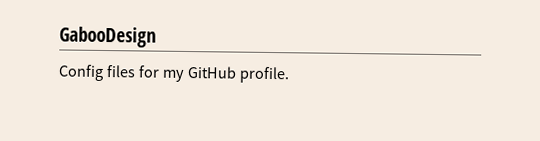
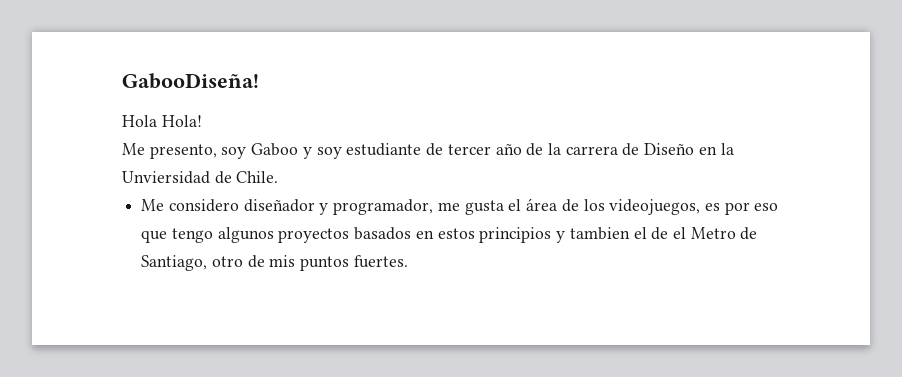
- GabooDesign
- Config files for my GitHub profile.
+ GabooDiseña!
+ Hola Hola!
+ Me presento, soy Gaboo y soy estudiante de tercer año de la carrera de Diseño en la Unviersidad de Chile.
+ Me considero diseñador y programador, me gusta el área de los videojuegos, es por eso que tengo algunos proyectos basados en estos principios y tambien el de el Metro de Santiago, otro de mis puntos fuertes.

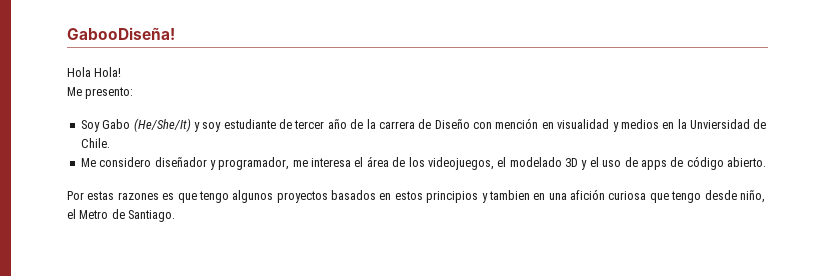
- Me presento, soy Gaboo y soy estudiante de tercer año de la carrera de Diseño en la Unviersidad de Chile.
+ Me presento:
+ Soy Gabo (He/She/It) y soy estudiante de tercer año de la carrera de Diseño con mención en visualidad y medios en la Unviersidad de Chile.
- Me considero diseñador y programador, me gusta el área de los videojuegos, es por eso que tengo algunos proyectos basados en estos principios y tambien el de el Metro de Santiago, otro de mis puntos fuertes.
+ Me considero diseñador y programador, me interesa el área de los videojuegos, el modelado 3D y el uso de apps de código abierto.
+ Por estas razones es que tengo algunos proyectos basados en estos principios y tambien en una afición curiosa que tengo desde niño, el Metro de Santiago.

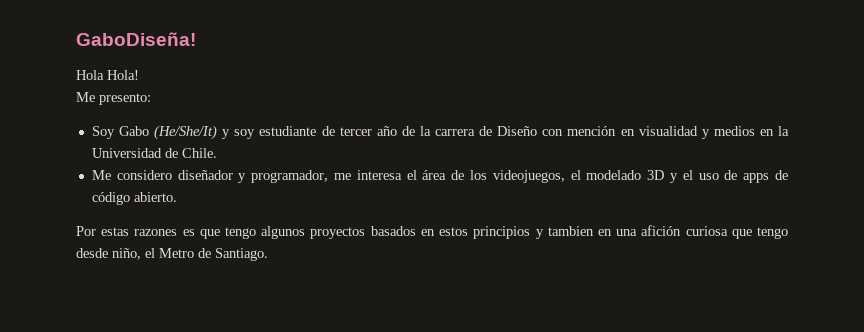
- GabooDiseña!
+ GaboDiseña!
- Soy Gabo (He/She/It) y soy estudiante de tercer año de la carrera de Diseño con mención en visualidad y medios en la Unviersidad de Chile.
+ Soy Gabo (He/She/It) y soy estudiante de tercer año de la carrera de Diseño con mención en visualidad y medios en la Universidad de Chile.

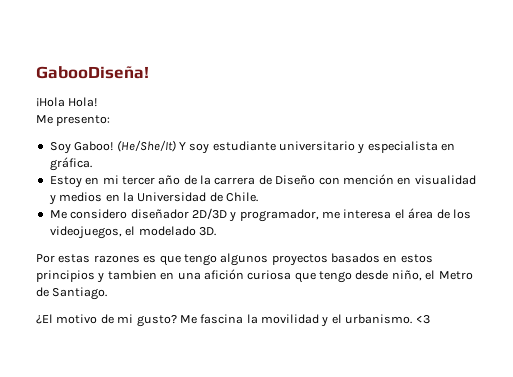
- GaboDiseña!
- Hola Hola!
+ GabooDiseña!
+ ¡Hola Hola!
- Soy Gabo (He/She/It) y soy estudiante de tercer año de la carrera de Diseño con mención en visualidad y medios en la Universidad de Chile.
+ Soy Gaboo! (He/She/It) Y soy estudiante universitario y especialista en gráfica.
+ Estoy en mi tercer año de la carrera de Diseño con mención en visualidad y medios en la Universidad de Chile.
- Me considero diseñador y programador, me interesa el área de los videojuegos, el modelado 3D y el uso de apps de código abierto.
+ Me considero diseñador 2D/3D y programador, me interesa el área de los videojuegos, el modelado 3D.
+ ¿El motivo de mi gusto? Me fascina la movilidad y el urbanismo. <3

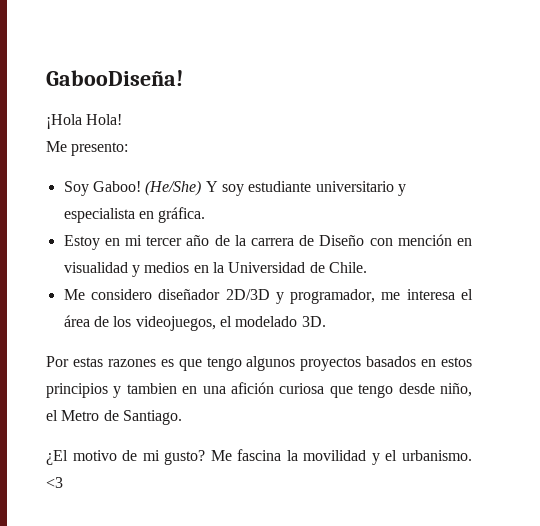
- (He/She/It) Y soy estudiante universitario y especialista en gráfica.
+ (He/She) Y soy estudiante universitario y especialista en gráfica.

